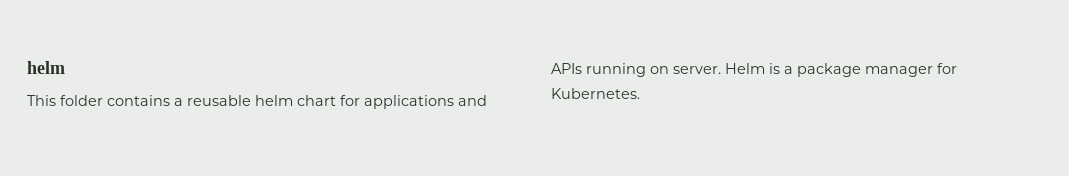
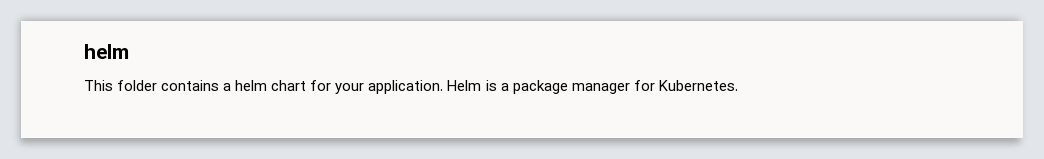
- This folder contains a reusable helm chart for applications and APIs running on server.
+ This folder contains a helm chart for your application.

